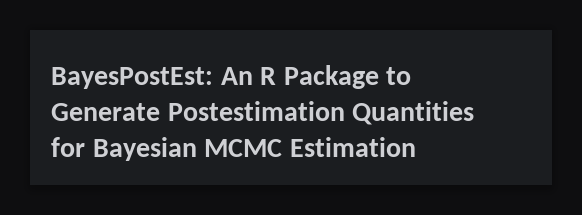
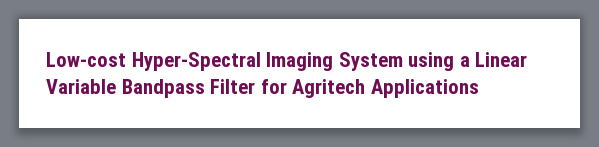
- BayesPostEst: An R Package to Generate Postestimation Quantities for Bayesian MCMC Estimation
+ Low-cost Hyper-Spectral Imaging System using a Linear Variable Bandpass Filter for Agritech Applications

